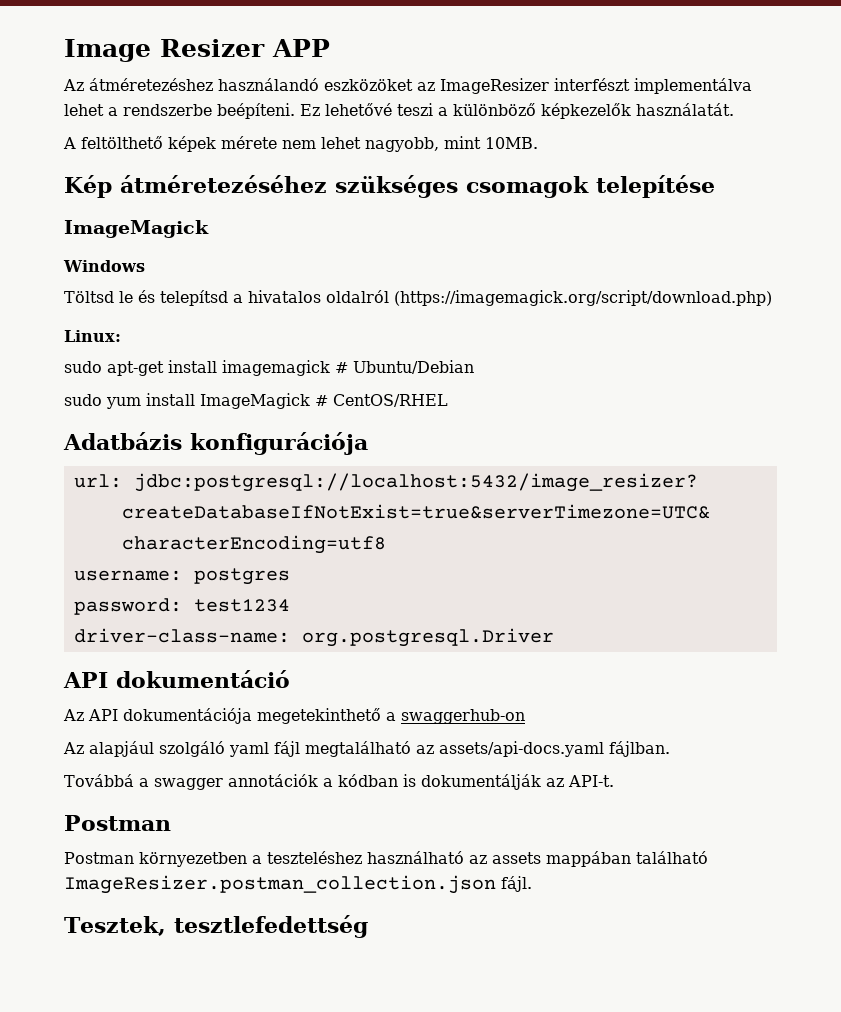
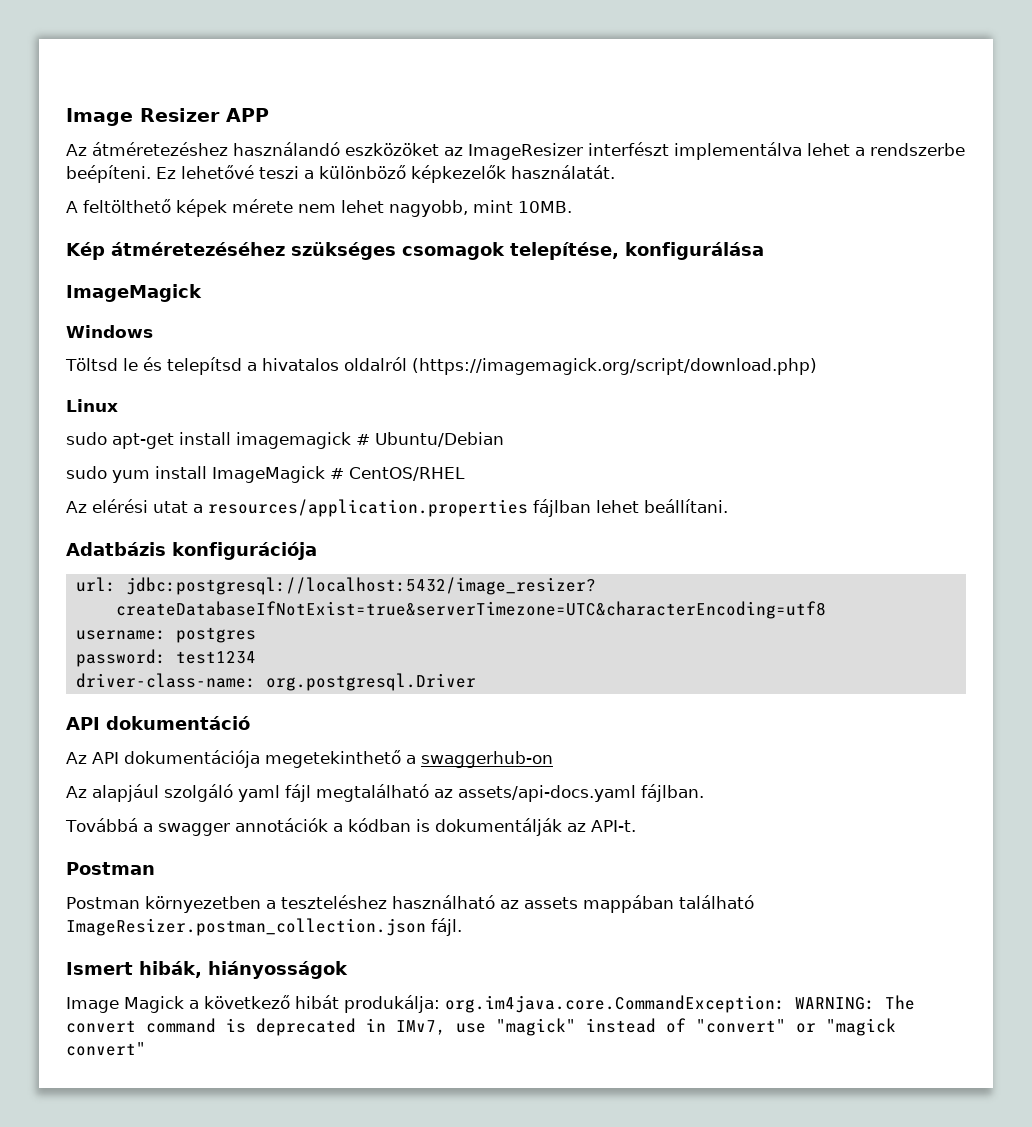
- Kép átméretezéséhez szükséges csomagok telepítése
+ Kép átméretezéséhez szükséges csomagok telepítése, konfigurálása
- Linux:
+ Linux
+ Az elérési utat a resources/application.properties fájlban lehet beállítani.
- Tesztek, tesztlefedettség
+ Ismert hibák, hiányosságok
+ Image Magick a következő hibát produkálja: org.im4java.core.CommandException: WARNING: The convert command is deprecated in IMv7, use "magick" instead of "convert" or "magick convert"

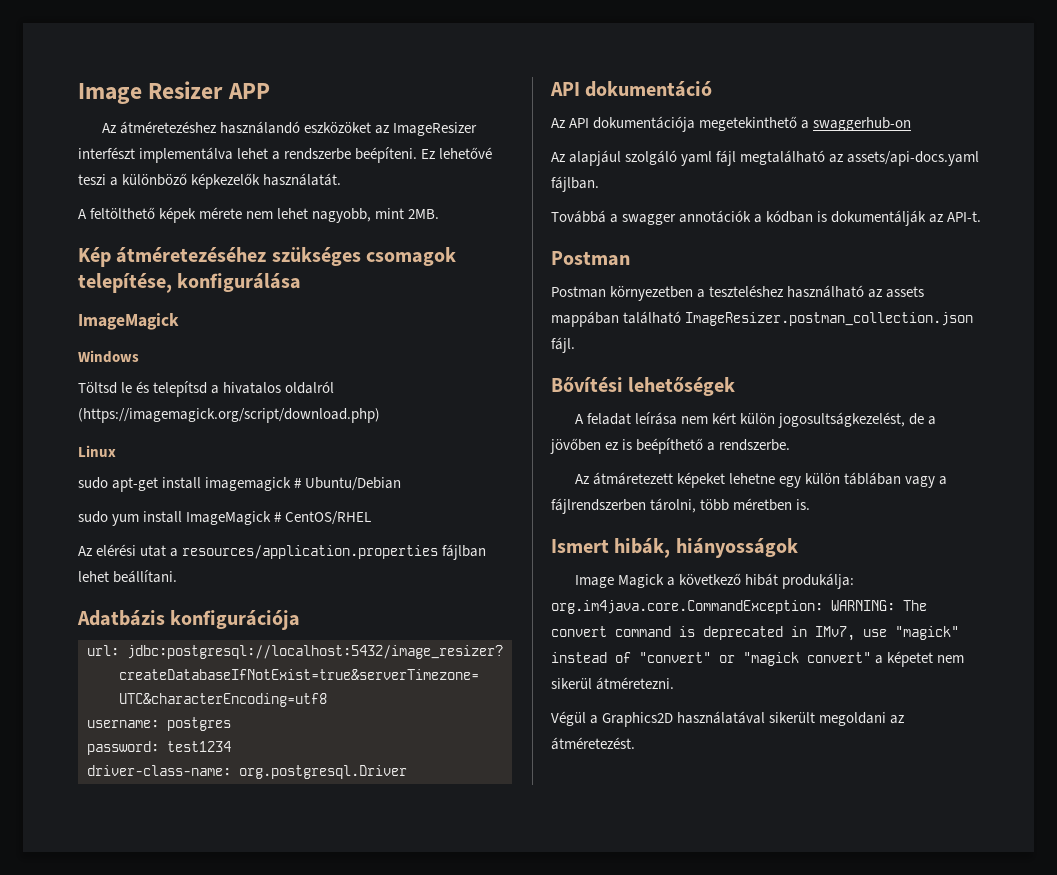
- A feltölthető képek mérete nem lehet nagyobb, mint 10MB.
+ A feltölthető képek mérete nem lehet nagyobb, mint 2MB.
+ Bővítési lehetőségek
+ A feladat leírása nem kért külön jogosultságkezelést, de a jövőben ez is beépíthető a rendszerbe.
+ Az átmáretezett képeket lehetne egy külön táblában vagy a fájlrendszerben tárolni, több méretben is.
- Image Magick a következő hibát produkálja: org.im4java.core.CommandException: WARNING: The convert command is deprecated in IMv7, use "magick" instead of "convert" or "magick convert"
+ Image Magick a következő hibát produkálja: org.im4java.core.CommandException: WARNING: The convert command is deprecated in IMv7, use "magick" instead of "convert" or "magick convert" a képetet nem sikerül átméretezni.
+ Végül a Graphics2D használatával sikerült megoldani az átméretezést.

